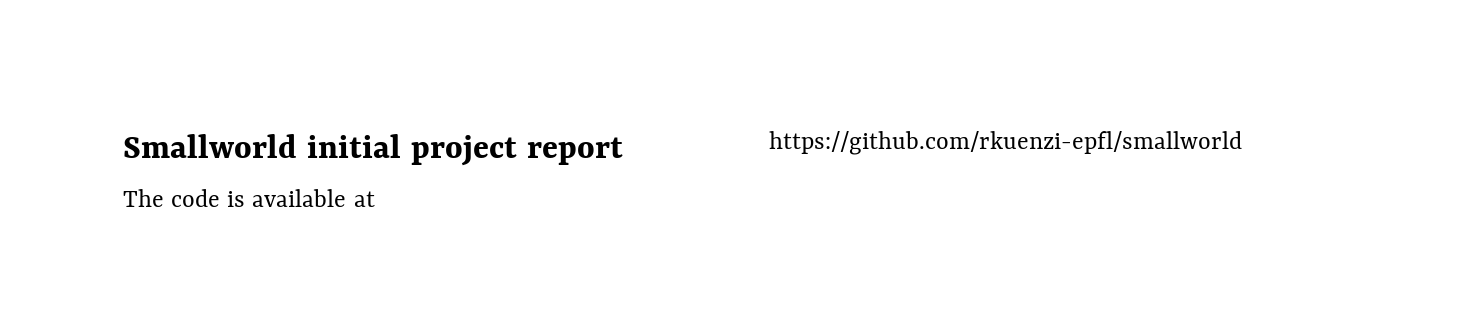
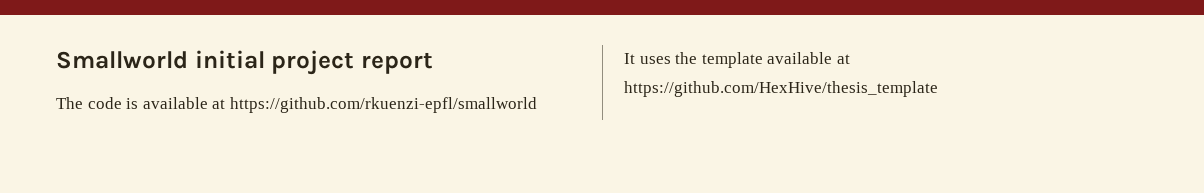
+ It uses the template available at https://github.com/HexHive/thesis_template

